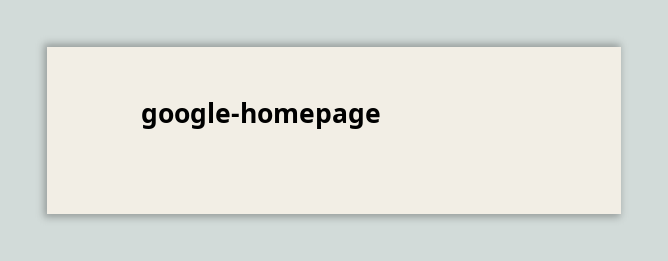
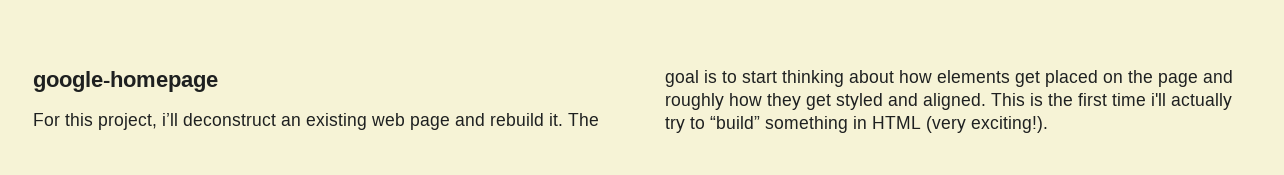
+ For this project, i’ll deconstruct an existing web page and rebuild it. The goal is to start thinking about how elements get placed on the page and roughly how they get styled and aligned. This is the first time i'll actually try to “build” something in HTML (very exciting!).

